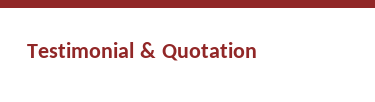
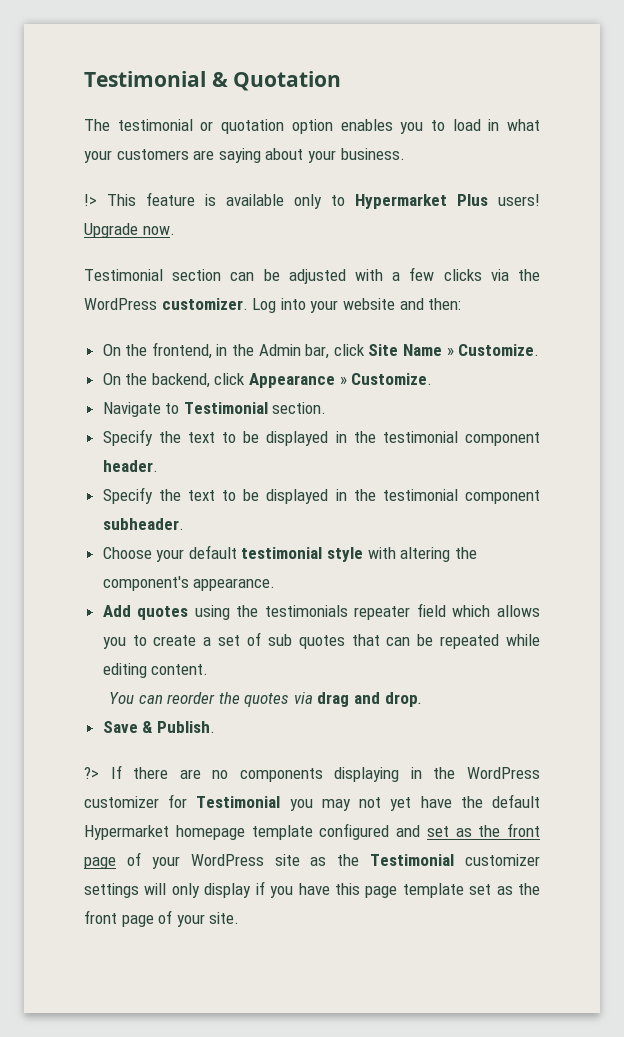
+ The testimonial or quotation option enables you to load in what your customers are saying about your business.
+ !> This feature is available only to Hypermarket Plus users! Upgrade now.
+ Testimonial section can be adjusted with a few clicks via the WordPress customizer. Log into your website and then:
+ On the frontend, in the Admin bar, click Site Name » Customize.
+ On the backend, click Appearance » Customize.
+ Navigate to Testimonial section.
+ Specify the text to be displayed in the testimonial component header.
+ Specify the text to be displayed in the testimonial component subheader.
+ Choose your default testimonial style with altering the component's appearance.
+ Add quotes using the testimonials repeater field which allows you to create a set of sub quotes that can be repeated while editing content.
+ You can reorder the quotes via drag and drop.
+ Save & Publish.
+ ?> If there are no components displaying in the WordPress customizer for Testimonial you may not yet have the default Hypermarket homepage template configured and set as the front page of your WordPress site as the Testimonial customizer settings will only display if you have this page template set as the front page of your site.

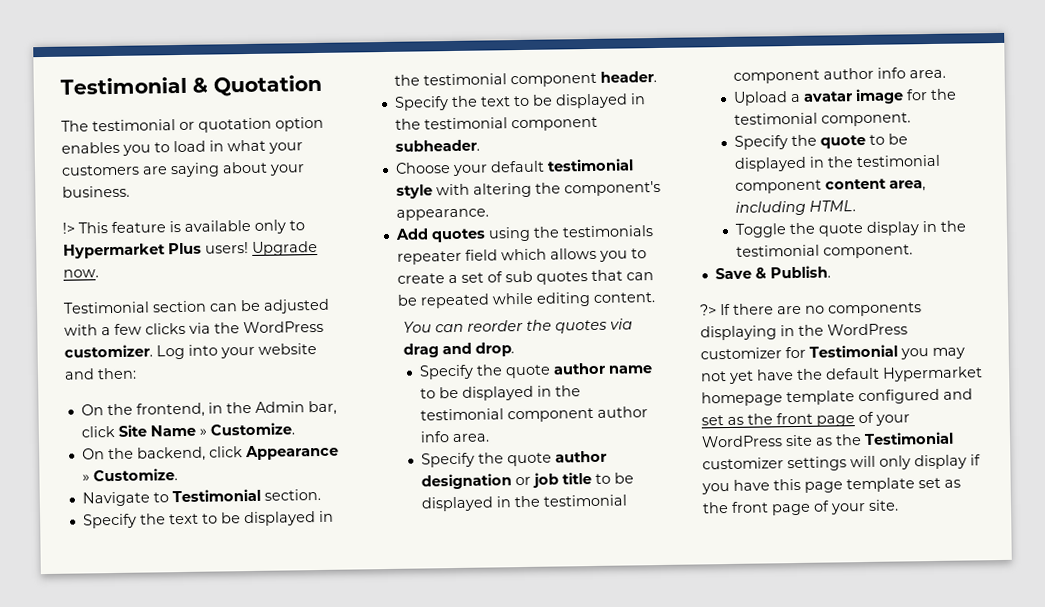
+ Specify the quote author name to be displayed in the testimonial component author info area.
+ Specify the quote author designation or job title to be displayed in the testimonial component author info area.
+ Upload a avatar image for the testimonial component.
+ Specify the quote to be displayed in the testimonial component content area, including HTML.
+ Toggle the quote display in the testimonial component.

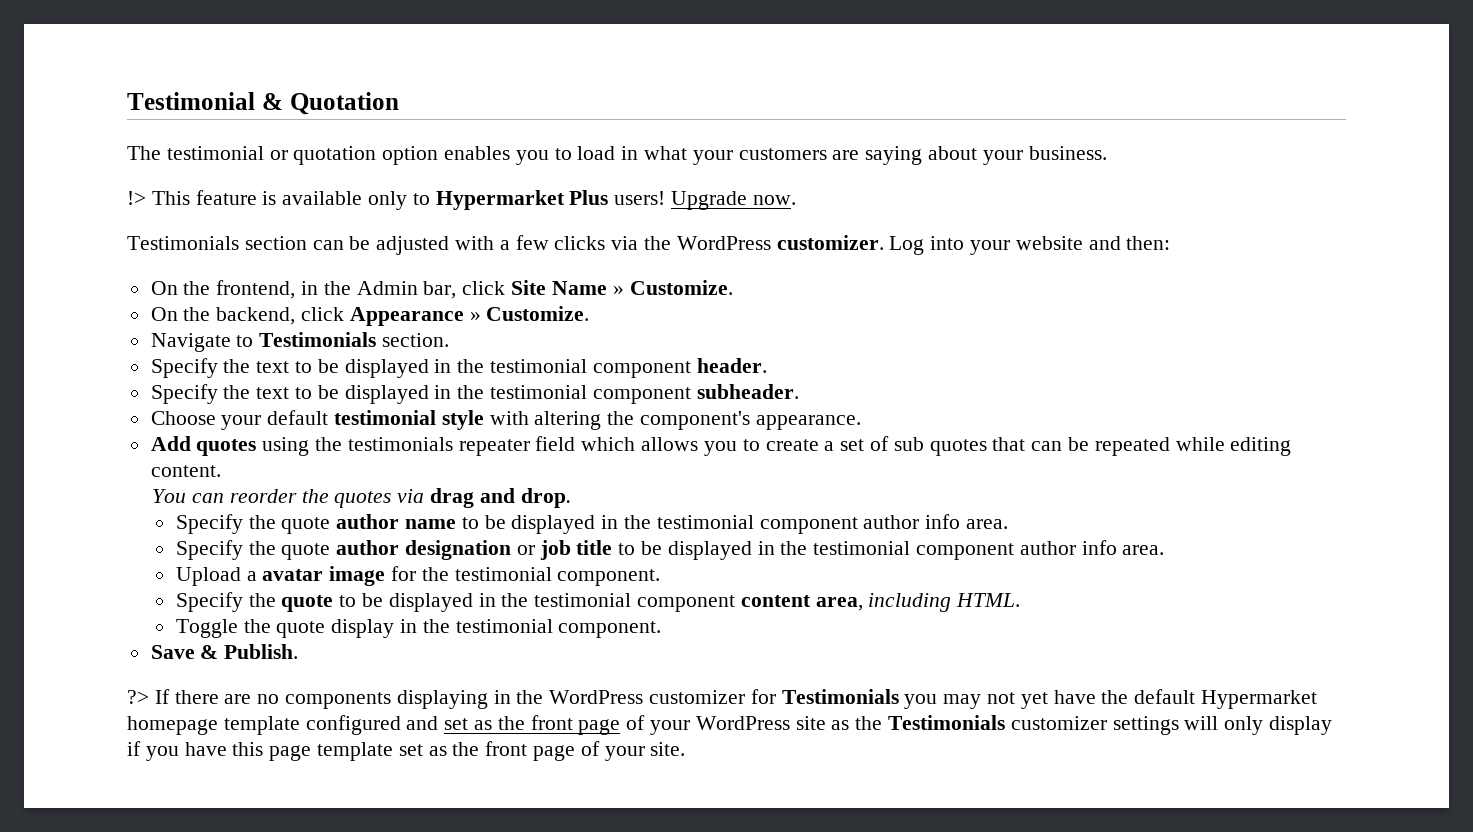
- Testimonial section can be adjusted with a few clicks via the WordPress customizer.
+ Testimonials section can be adjusted with a few clicks via the WordPress customizer.
- Navigate to Testimonial section.
+ Navigate to Testimonials section.
- ?> If there are no components displaying in the WordPress customizer for Testimonial you may not yet have the default Hypermarket homepage template configured and set as the front page of your WordPress site as the Testimonial customizer settings will only display if you have this page template set as the front page of your site.
+ ?> If there are no components displaying in the WordPress customizer for Testimonials you may not yet have the default Hypermarket homepage template configured and set as the front page of your WordPress site as the Testimonials customizer settings will only display if you have this page template set as the front page of your site.

